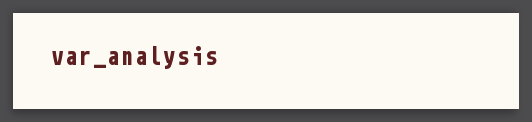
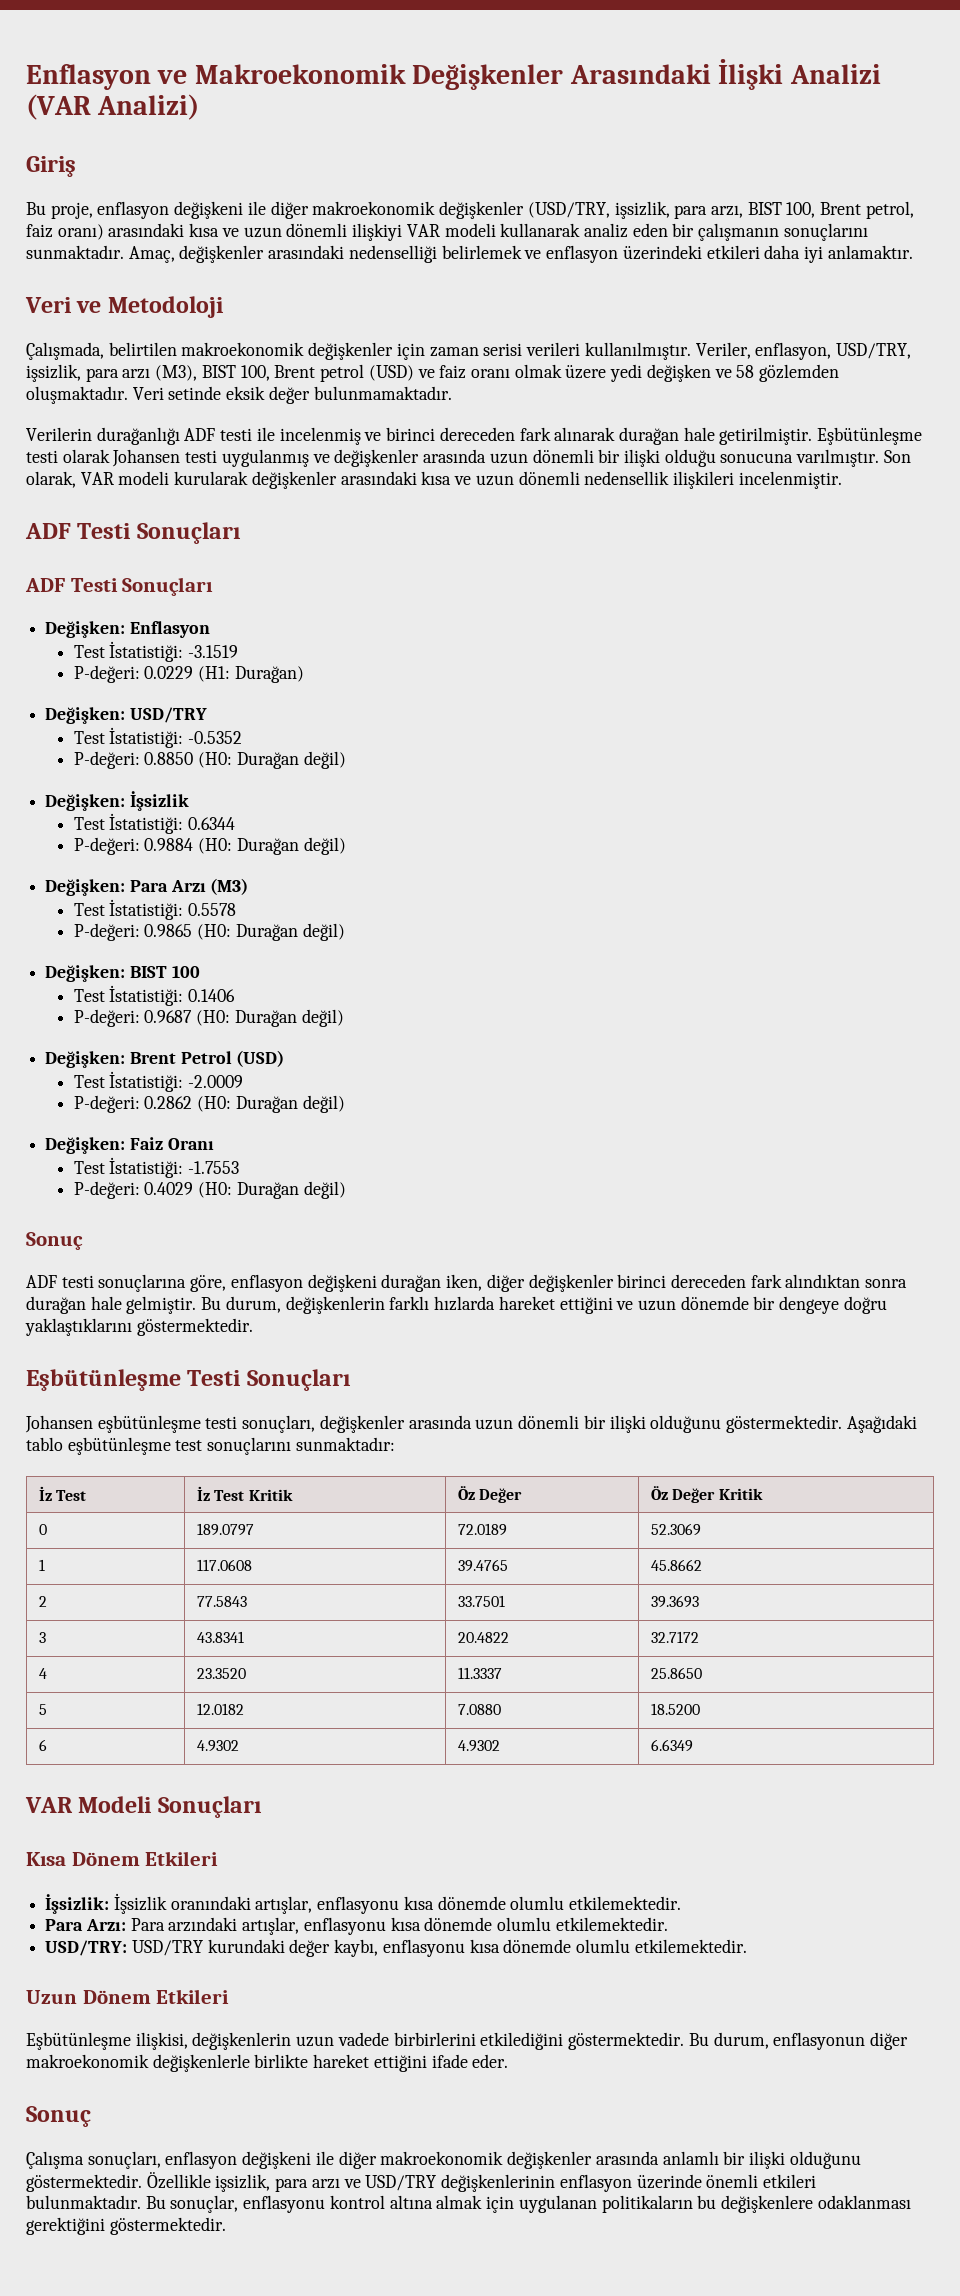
- var_analysis
+ Enflasyon ve Makroekonomik Değişkenler Arasındaki İlişki Analizi (VAR Analizi)
+ Giriş
+ Bu proje, enflasyon değişkeni ile diğer makroekonomik değişkenler (USD/TRY, işsizlik, para arzı, BIST 100, Brent petrol, faiz oranı) arasındaki kısa ve uzun dönemli ilişkiyi VAR modeli kullanarak analiz eden bir çalışmanın sonuçlarını sunmaktadır. Amaç, değişkenler arasındaki nedenselliği belirlemek ve enflasyon üzerindeki etkileri daha iyi anlamaktır.
+ Veri ve Metodoloji
+ Çalışmada, belirtilen makroekonomik değişkenler için zaman serisi verileri kullanılmıştır. Veriler, enflasyon, USD/TRY, işsizlik, para arzı (M3), BIST 100, Brent petrol (USD) ve faiz oranı olmak üzere yedi değişken ve 58 gözlemden oluşmaktadır. Veri setinde eksik değer bulunmamaktadır.
+ Verilerin durağanlığı ADF testi ile incelenmiş ve birinci dereceden fark alınarak durağan hale getirilmiştir. Eşbütünleşme testi olarak Johansen testi uygulanmış ve değişkenler arasında uzun dönemli bir ilişki olduğu sonucuna varılmıştır. Son olarak, VAR modeli kurularak değişkenler arasındaki kısa ve uzun dönemli nedensellik ilişkileri incelenmiştir.
+ ADF Testi Sonuçları
+ ADF Testi Sonuçları
+ Değişken: Enflasyon
+ Test İstatistiği: -3.1519
+ P-değeri: 0.0229 (H1: Durağan)
+ Değişken: USD/TRY
+ Test İstatistiği: -0.5352
+ P-değeri: 0.8850 (H0: Durağan değil)
+ Değişken: İşsizlik
+ Test İstatistiği: 0.6344
+ P-değeri: 0.9884 (H0: Durağan değil)
+ Değişken: Para Arzı (M3)
+ Test İstatistiği: 0.5578
+ P-değeri: 0.9865 (H0: Durağan değil)
+ Değişken: BIST 100
+ Test İstatistiği: 0.1406
+ P-değeri: 0.9687 (H0: Durağan değil)
+ Değişken: Brent Petrol (USD)
+ Test İstatistiği: -2.0009
+ P-değeri: 0.2862 (H0: Durağan değil)
+ Değişken: Faiz Oranı
+ Test İstatistiği: -1.7553
+ P-değeri: 0.4029 (H0: Durağan değil)
+ Sonuç
+ ADF testi sonuçlarına göre, enflasyon değişkeni durağan iken, diğer değişkenler birinci dereceden fark alındıktan sonra durağan hale gelmiştir. Bu durum, değişkenlerin farklı hızlarda hareket ettiğini ve uzun dönemde bir dengeye doğru yaklaştıklarını göstermektedir.
+ Eşbütünleşme Testi Sonuçları
+ Johansen eşbütünleşme testi sonuçları, değişkenler arasında uzun dönemli bir ilişki olduğunu göstermektedir. Aşağıdaki tablo eşbütünleşme test sonuçlarını sunmaktadır:
+ İz Test | İz Test Kritik | Öz Değer | Öz Değer Kritik
+ 0 | 189.0797 | 72.0189 | 52.3069
+ 1 | 117.0608 | 39.4765 | 45.8662
+ 2 | 77.5843 | 33.7501 | 39.3693
+ 3 | 43.8341 | 20.4822 | 32.7172
+ 4 | 23.3520 | 11.3337 | 25.8650
+ 5 | 12.0182 | 7.0880 | 18.5200
+ 6 | 4.9302 | 4.9302 | 6.6349
+ VAR Modeli Sonuçları
+ Kısa Dönem Etkileri
+ İşsizlik: İşsizlik oranındaki artışlar, enflasyonu kısa dönemde olumlu etkilemektedir.
+ Para Arzı: Para arzındaki artışlar, enflasyonu kısa dönemde olumlu etkilemektedir.
+ USD/TRY: USD/TRY kurundaki değer kaybı, enflasyonu kısa dönemde olumlu etkilemektedir.
+ Uzun Dönem Etkileri
+ Eşbütünleşme ilişkisi, değişkenlerin uzun vadede birbirlerini etkilediğini göstermektedir. Bu durum, enflasyonun diğer makroekonomik değişkenlerle birlikte hareket ettiğini ifade eder.
+ Sonuç
+ Çalışma sonuçları, enflasyon değişkeni ile diğer makroekonomik değişkenler arasında anlamlı bir ilişki olduğunu göstermektedir. Özellikle işsizlik, para arzı ve USD/TRY değişkenlerinin enflasyon üzerinde önemli etkileri bulunmaktadır. Bu sonuçlar, enflasyonu kontrol altına almak için uygulanan politikaların bu değişkenlere odaklanması gerektiğini göstermektedir.

